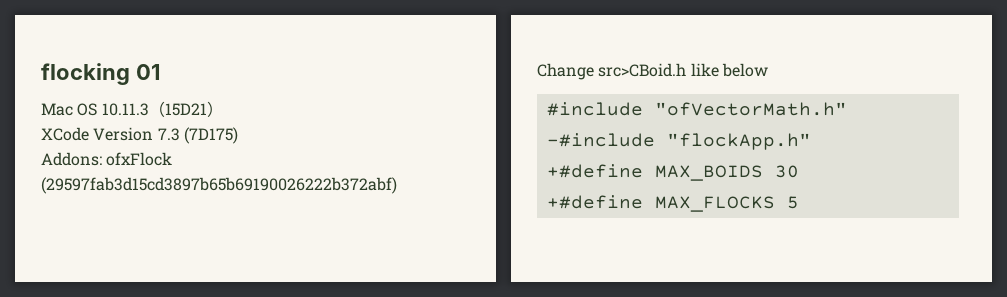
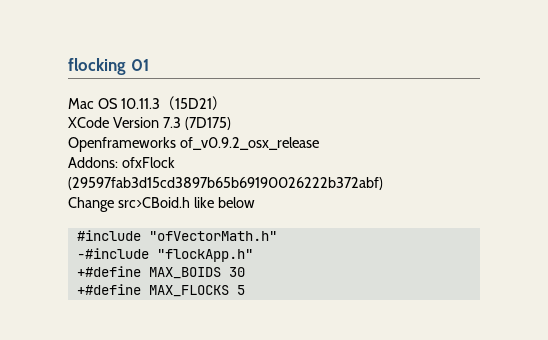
+ Openframeworks of_v0.9.2_osx_release

